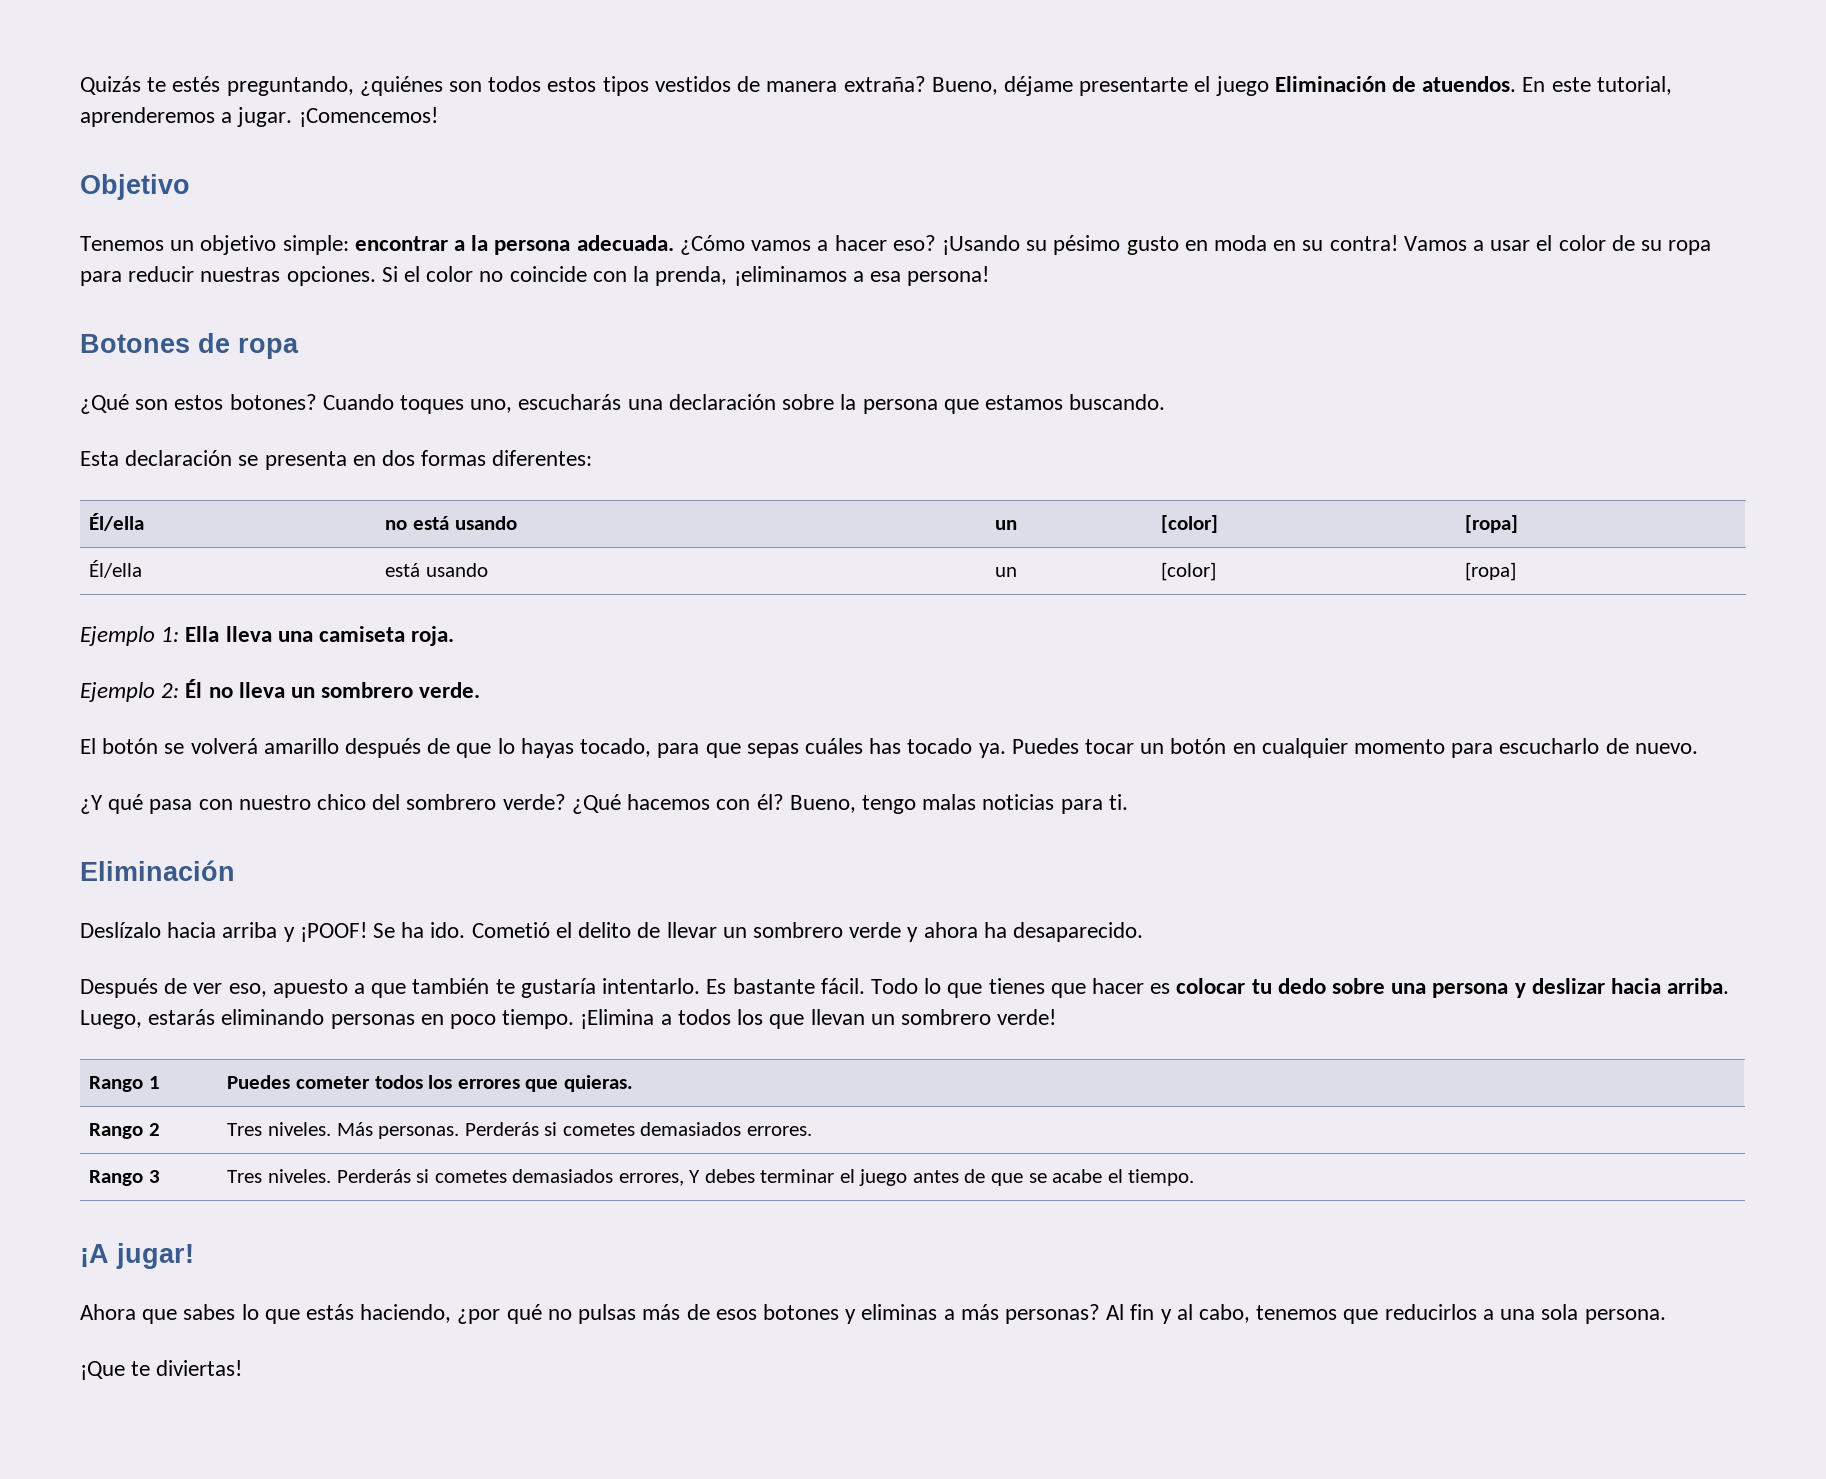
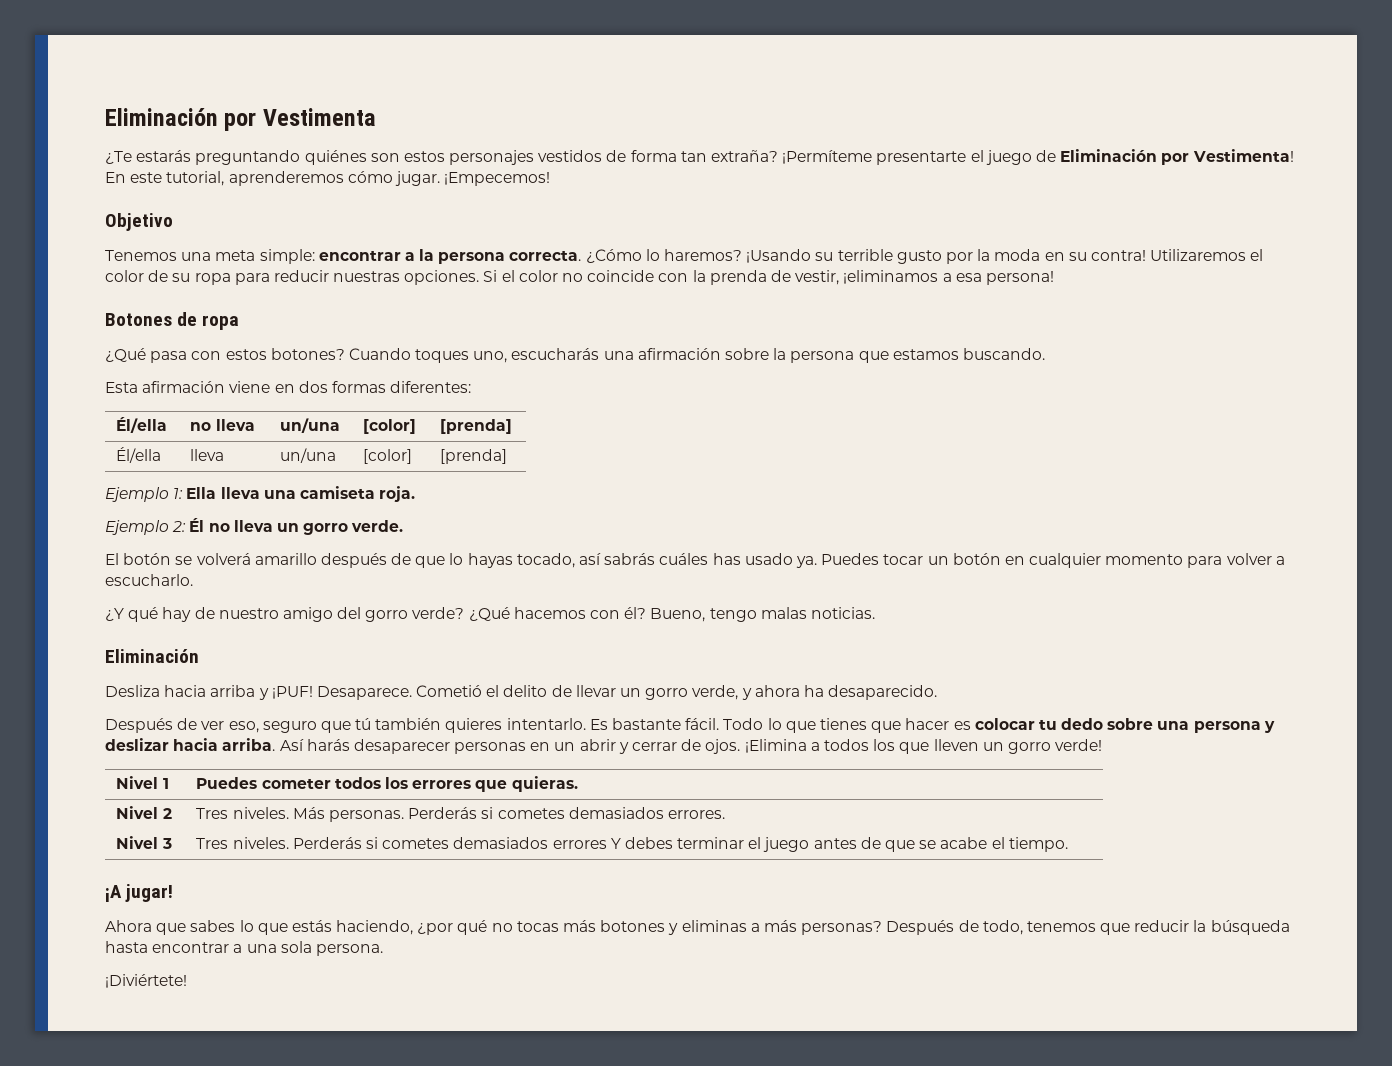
- Quizás te estés preguntando, ¿quiénes son todos estos tipos vestidos de manera extraña? Bueno, déjame presentarte el juego Eliminación de atuendos.
+ Eliminación por Vestimenta
+ ¿Te estarás preguntando quiénes son estos personajes vestidos de forma tan extraña? ¡Permíteme presentarte el juego de Eliminación por Vestimenta!
- En este tutorial, aprenderemos a jugar. ¡Comencemos!
+ En este tutorial, aprenderemos cómo jugar. ¡Empecemos!
- Tenemos un objetivo simple: encontrar a la persona adecuada. ¿Cómo vamos a hacer eso? ¡Usando su pésimo gusto en moda en su contra!
+ Tenemos una meta simple: encontrar a la persona correcta. ¿Cómo lo haremos? ¡Usando su terrible gusto por la moda en su contra!
- Vamos a usar el color de su ropa para reducir nuestras opciones.
+ Utilizaremos el color de su ropa para reducir nuestras opciones.
- Si el color no coincide con la prenda, ¡eliminamos a esa persona!
+ Si el color no coincide con la prenda de vestir, ¡eliminamos a esa persona!
- ¿Qué son estos botones?
+ ¿Qué pasa con estos botones?
- Cuando toques uno, escucharás una declaración sobre la persona que estamos buscando.
+ Cuando toques uno, escucharás una afirmación sobre la persona que estamos buscando.
- Esta declaración se presenta en dos formas diferentes:
+ Esta afirmación viene en dos formas diferentes:
- Él/ella | no está usando | un | [color] | [ropa]
- Él/ella | está usando | un | [color] | [ropa]
+ Él/ella | no lleva | un/una | [color] | [prenda]
+ Él/ella | lleva | un/una | [color] | [prenda]
- Ejemplo 2: Él no lleva un sombrero verde.
+ Ejemplo 2: Él no lleva un gorro verde.
- El botón se volverá amarillo después de que lo hayas tocado, para que sepas cuáles has tocado ya.
+ El botón se volverá amarillo después de que lo hayas tocado, así sabrás cuáles has usado ya.
- Puedes tocar un botón en cualquier momento para escucharlo de nuevo.
+ Puedes tocar un botón en cualquier momento para volver a escucharlo.
- ¿Y qué pasa con nuestro chico del sombrero verde?
+ ¿Y qué hay de nuestro amigo del gorro verde?
- Bueno, tengo malas noticias para ti.
+ Bueno, tengo malas noticias.
- Deslízalo hacia arriba y ¡POOF! Se ha ido.
+ Desliza hacia arriba y ¡PUF! Desaparece.
- Cometió el delito de llevar un sombrero verde y ahora ha desaparecido.
+ Cometió el delito de llevar un gorro verde, y ahora ha desaparecido.
- Después de ver eso, apuesto a que también te gustaría intentarlo.
+ Después de ver eso, seguro que tú también quieres intentarlo.
- Luego, estarás eliminando personas en poco tiempo.
+ Así harás desaparecer personas en un abrir y cerrar de ojos.
- ¡Elimina a todos los que llevan un sombrero verde!
+ ¡Elimina a todos los que lleven un gorro verde!
- Rango 1 | Puedes cometer todos los errores que quieras.
+ Nivel 1 | Puedes cometer todos los errores que quieras.
- Rango 2 | Tres niveles. Más personas. Perderás si cometes demasiados errores.
+ Nivel 2 | Tres niveles. Más personas. Perderás si cometes demasiados errores.
- Rango 3 | Tres niveles. Perderás si cometes demasiados errores, Y debes terminar el juego antes de que se acabe el tiempo.
+ Nivel 3 | Tres niveles. Perderás si cometes demasiados errores Y debes terminar el juego antes de que se acabe el tiempo.
- Ahora que sabes lo que estás haciendo, ¿por qué no pulsas más de esos botones y eliminas a más personas?
+ Ahora que sabes lo que estás haciendo, ¿por qué no tocas más botones y eliminas a más personas?
- Al fin y al cabo, tenemos que reducirlos a una sola persona.
+ Después de todo, tenemos que reducir la búsqueda hasta encontrar a una sola persona.
- ¡Que te diviertas!
+ ¡Diviértete!

